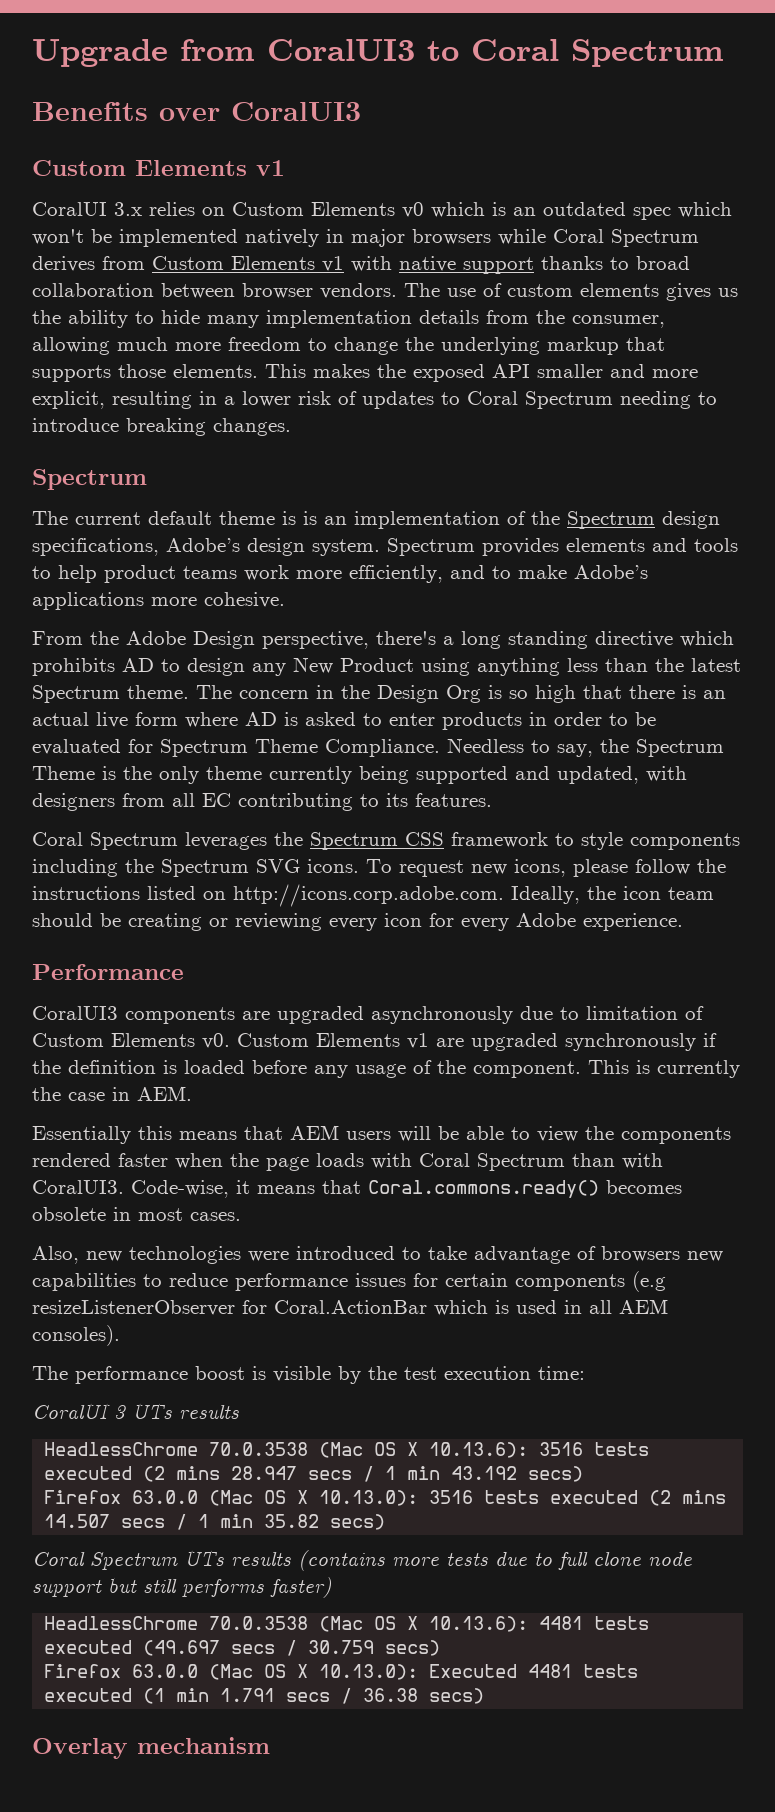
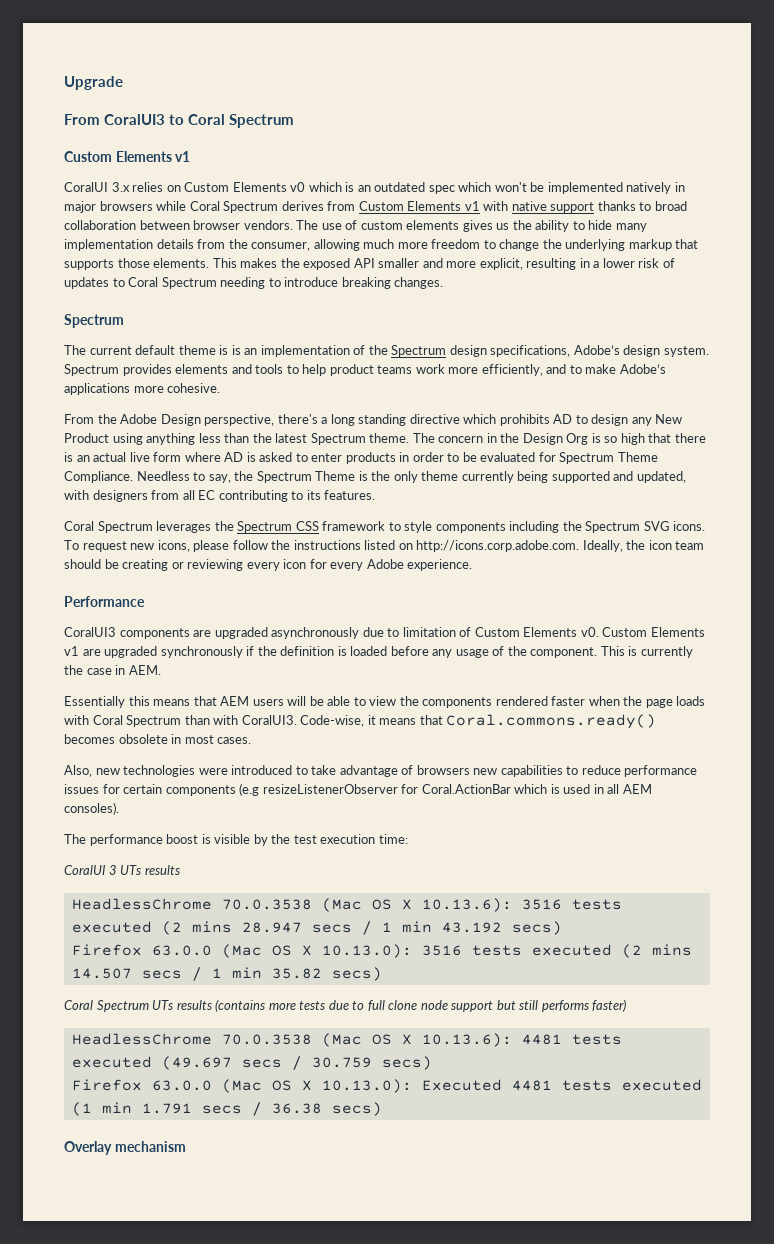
- Upgrade from CoralUI3 to Coral Spectrum
+ Upgrade
+ From CoralUI3 to Coral Spectrum
- Benefits over CoralUI3

